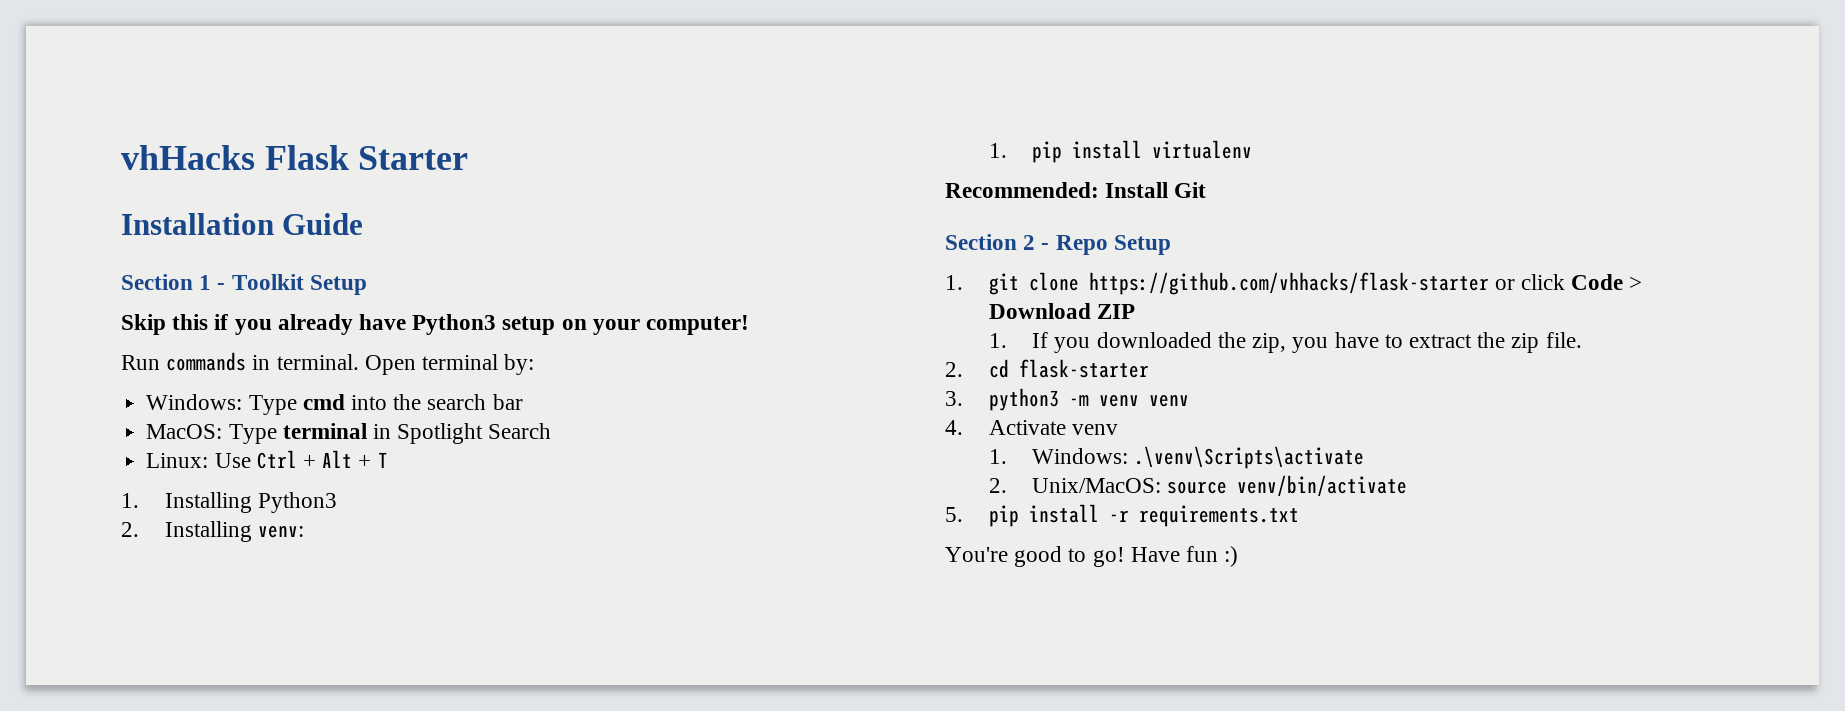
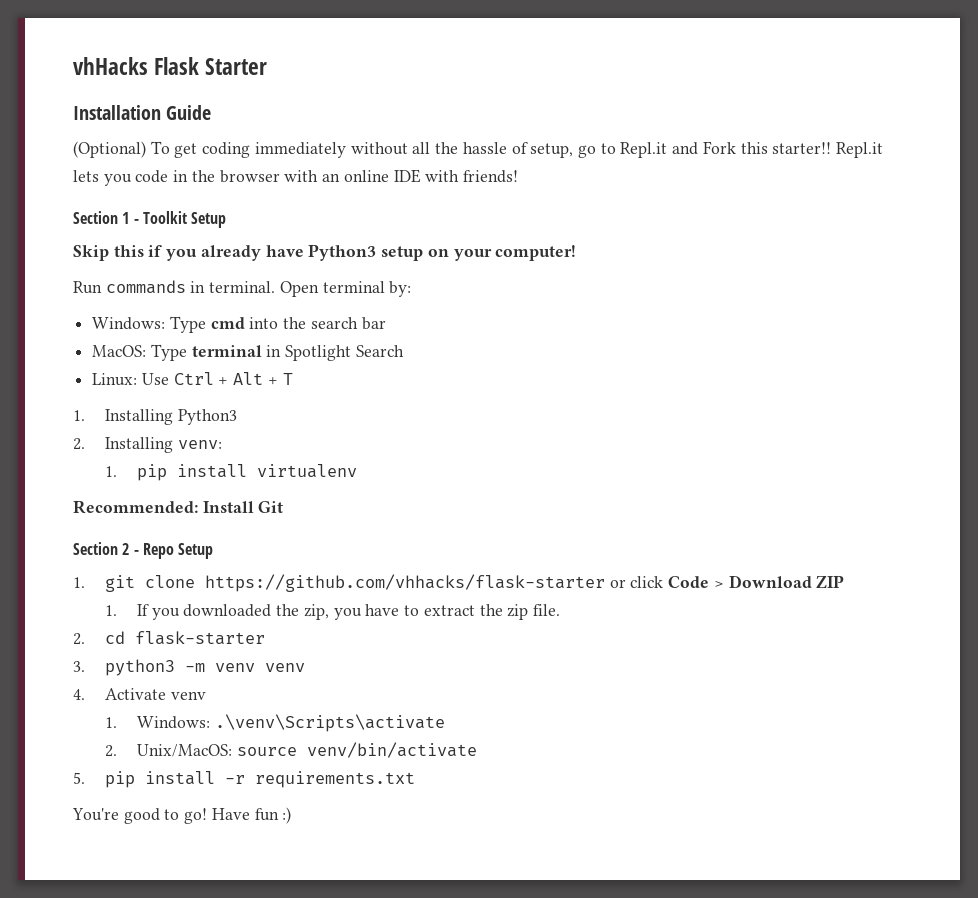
+ (Optional) To get coding immediately without all the hassle of setup, go to Repl.it and Fork this starter!! Repl.it lets you code in the browser with an online IDE with friends!

